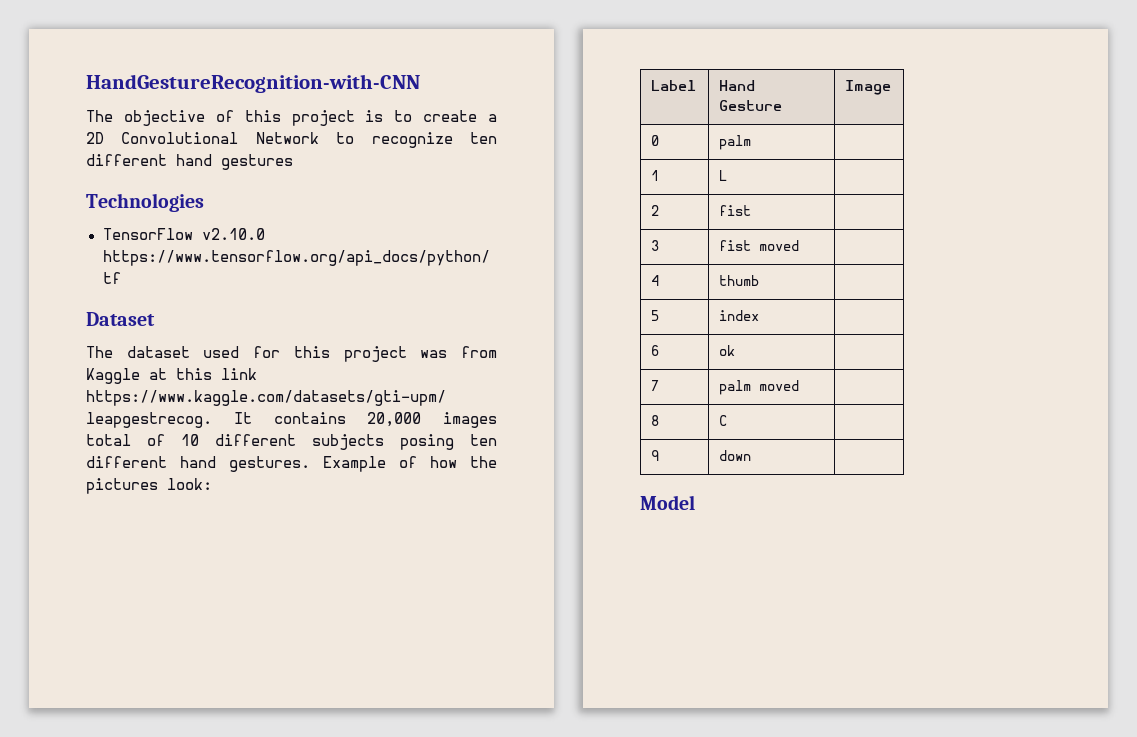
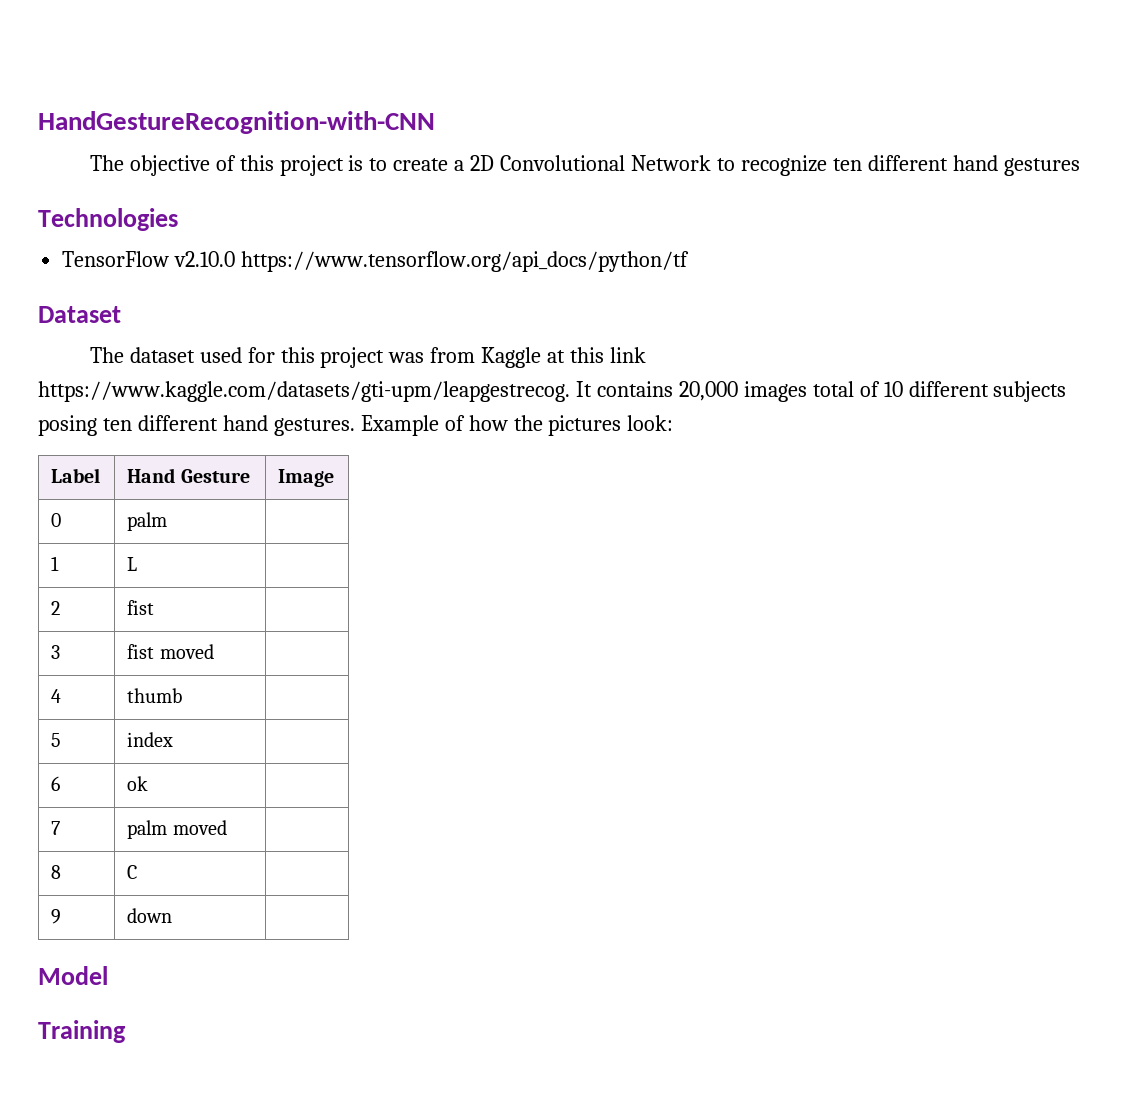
+ Training

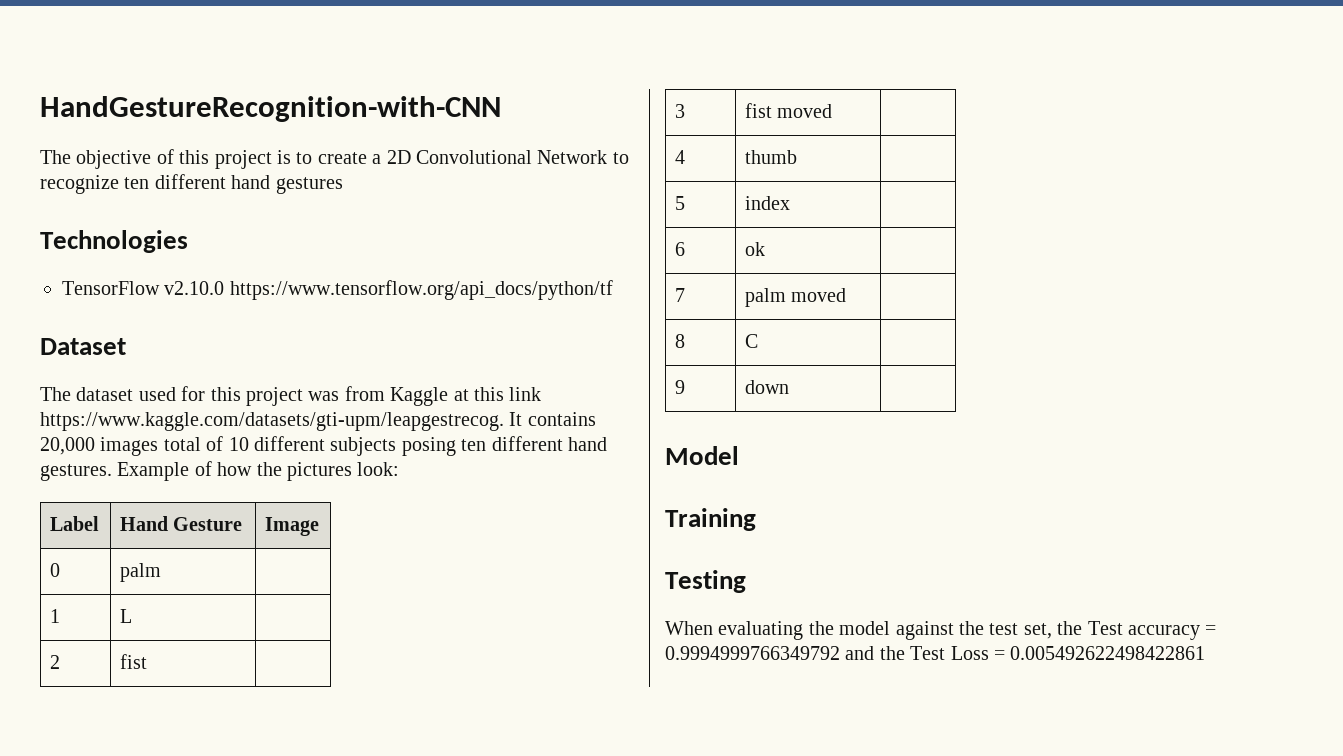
+ Testing
+ When evaluating the model against the test set, the Test accuracy = 0.9994999766349792 and the Test Loss = 0.005492622498422861

